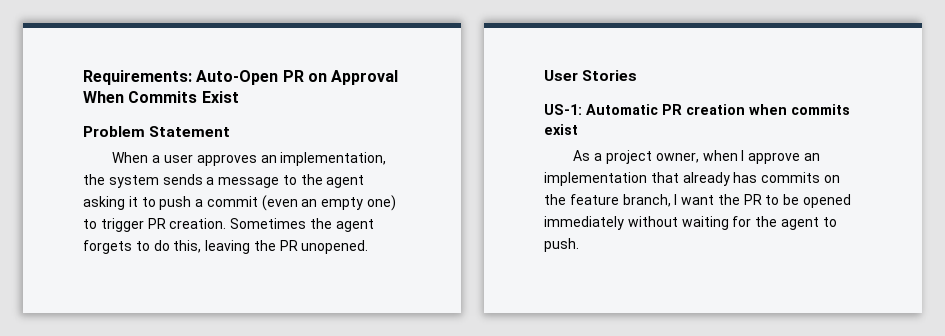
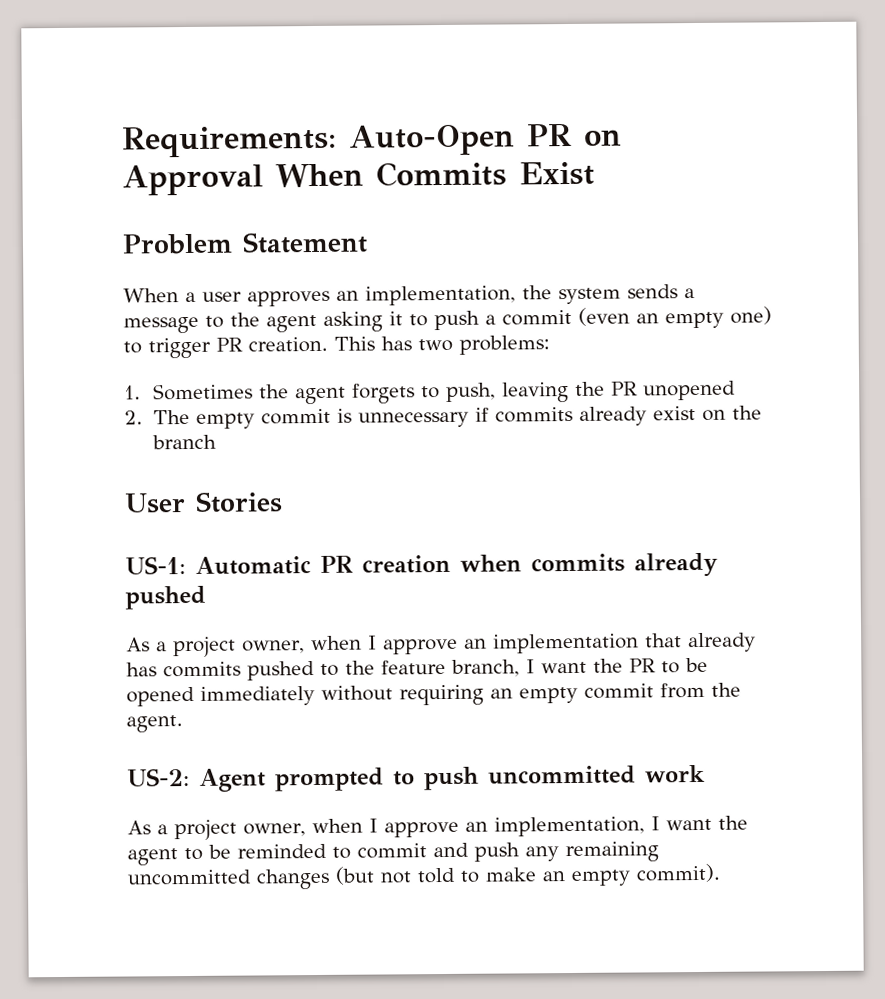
- Sometimes the agent forgets to do this, leaving the PR unopened.
+ This has two problems:
+ 1. Sometimes the agent forgets to push, leaving the PR unopened
+ 2. The empty commit is unnecessary if commits already exist on the branch
- US-1: Automatic PR creation when commits exist
+ US-1: Automatic PR creation when commits already pushed
- As a project owner, when I approve an implementation that already has commits on the feature branch, I want the PR to be opened immediately without waiting for the agent to push.
+ As a project owner, when I approve an implementation that already has commits pushed to the feature branch, I want the PR to be opened immediately without requiring an empty commit from the agent.
+ US-2: Agent prompted to push uncommitted work
+ As a project owner, when I approve an implementation, I want the agent to be reminded to commit and push any remaining uncommitted changes (but not told to make an empty commit).

